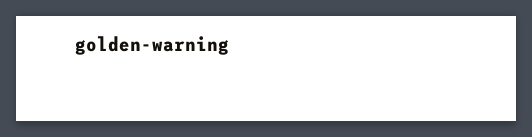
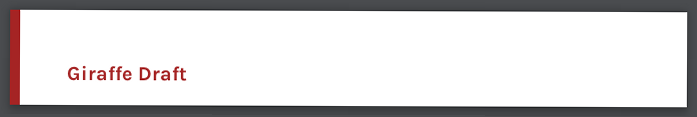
- golden-warning
+ Giraffe Draft

